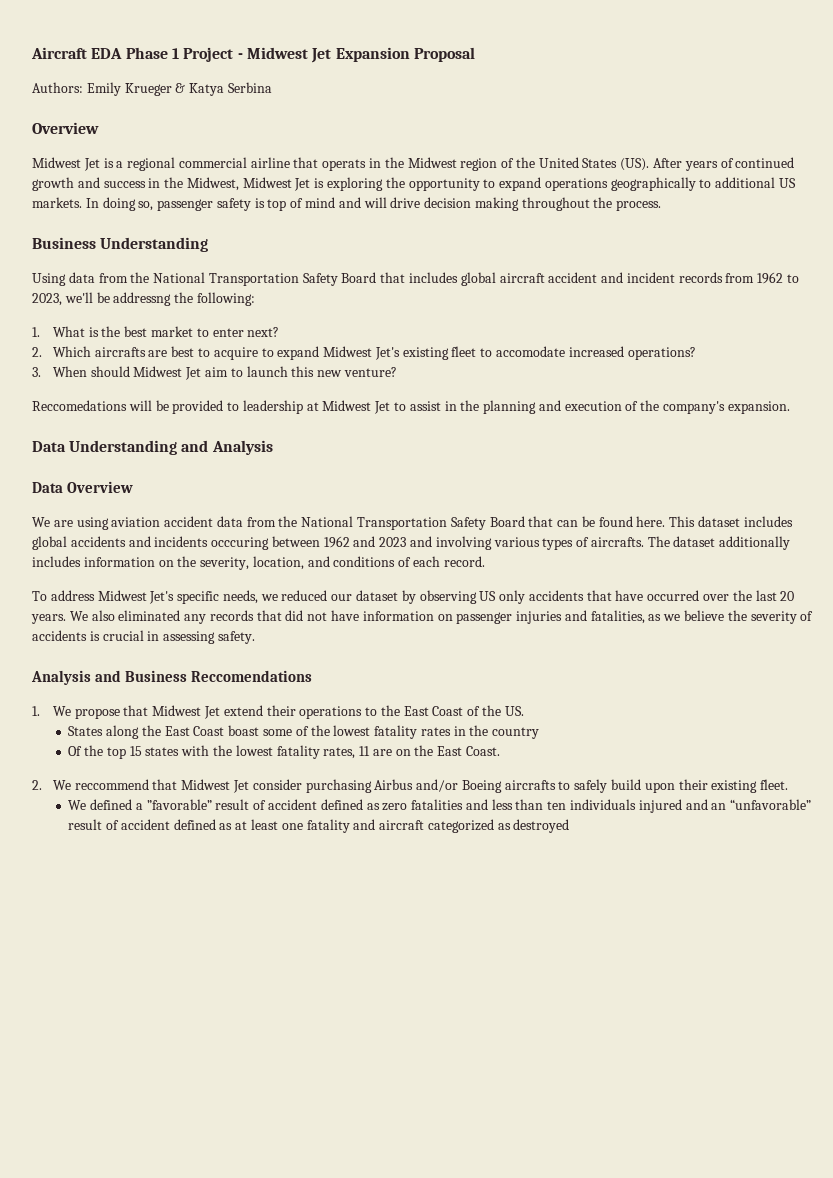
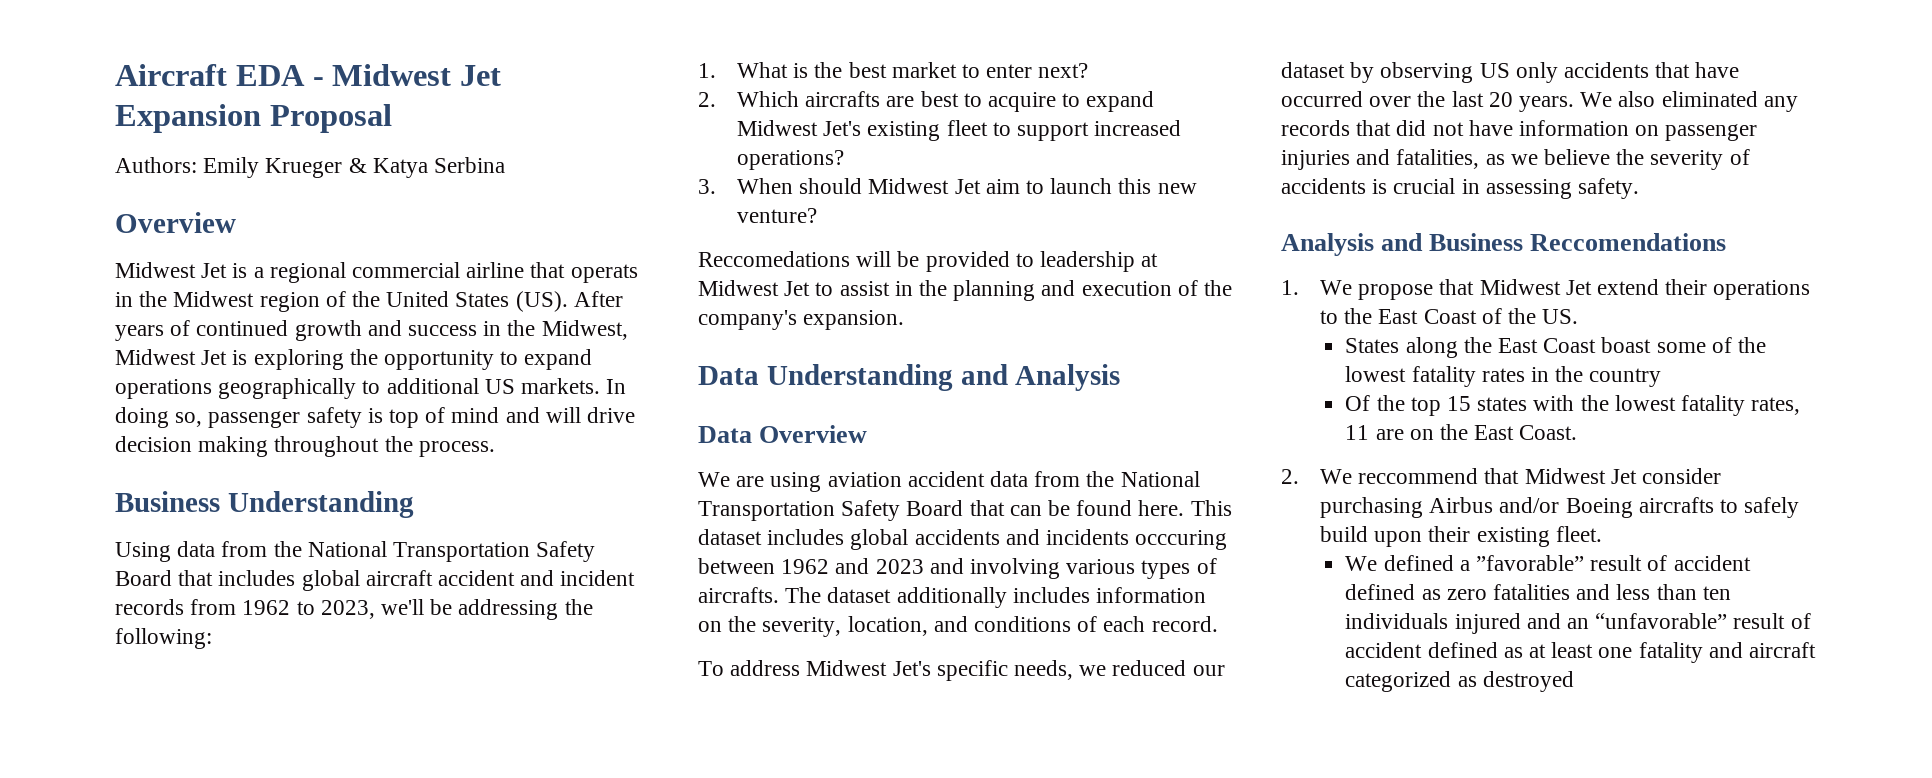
- Aircraft EDA Phase 1 Project - Midwest Jet Expansion Proposal
+ Aircraft EDA - Midwest Jet Expansion Proposal
- Using data from the National Transportation Safety Board that includes global aircraft accident and incident records from 1962 to 2023, we'll be addressng the following:
+ Using data from the National Transportation Safety Board that includes global aircraft accident and incident records from 1962 to 2023, we'll be addressing the following:
- 2. Which aircrafts are best to acquire to expand Midwest Jet's existing fleet to accomodate increased operations?
+ 2. Which aircrafts are best to acquire to expand Midwest Jet's existing fleet to support increased operations?

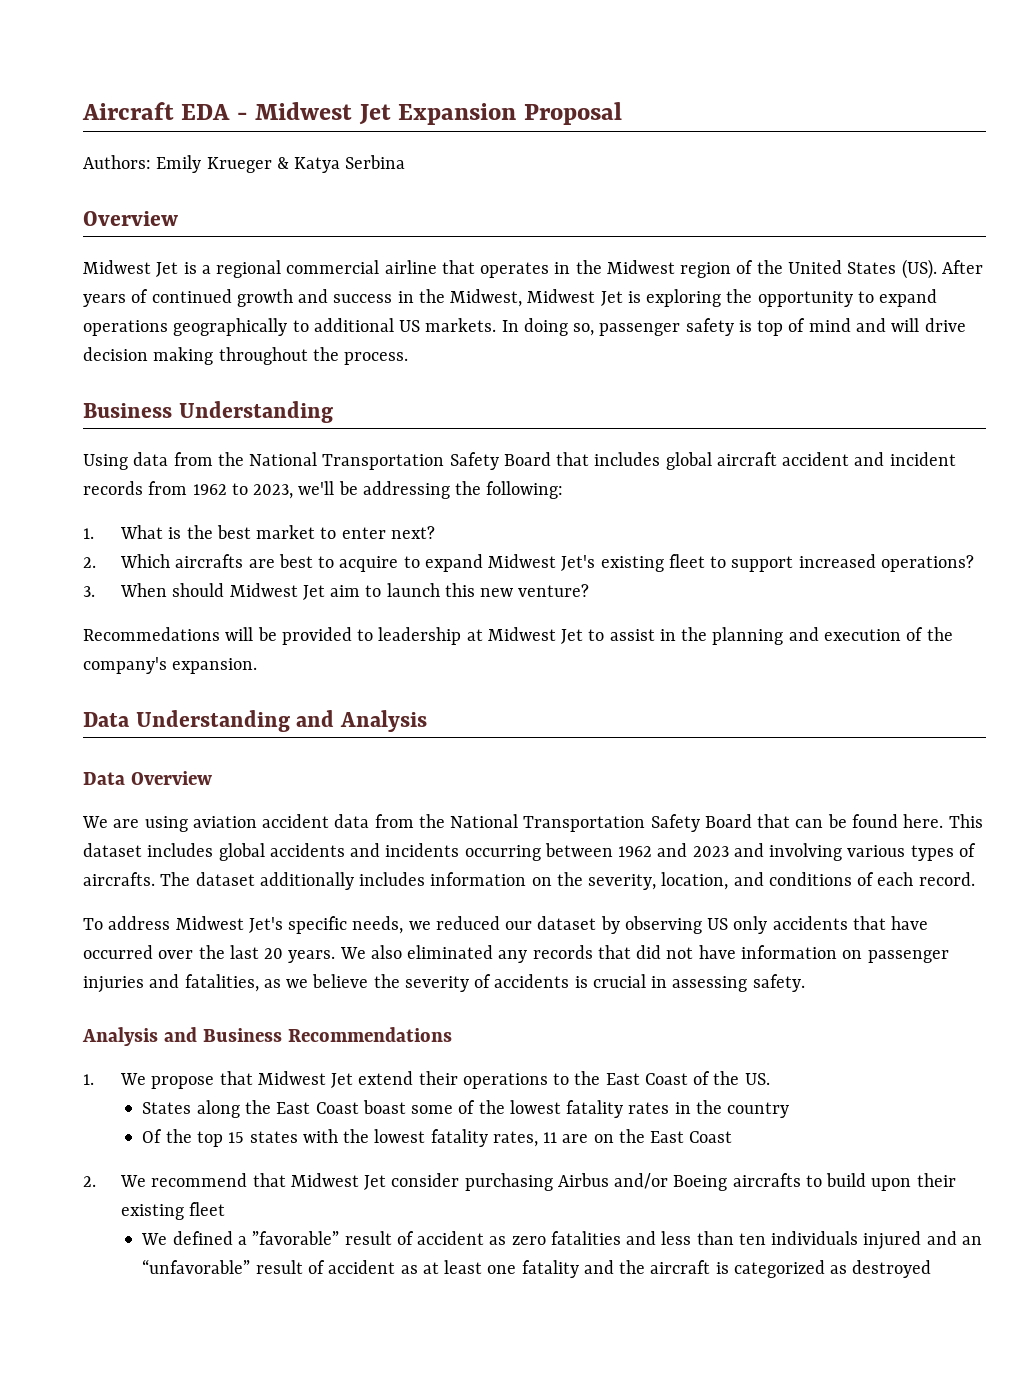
- Midwest Jet is a regional commercial airline that operats in the Midwest region of the United States (US). After years of continued growth and success in the Midwest, Midwest Jet is exploring the opportunity to expand operations geographically to additional US markets.
+ Midwest Jet is a regional commercial airline that operates in the Midwest region of the United States (US). After years of continued growth and success in the Midwest, Midwest Jet is exploring the opportunity to expand operations geographically to additional US markets.
- Reccomedations will be provided to leadership at Midwest Jet to assist in the planning and execution of the company's expansion.
+ Recommedations will be provided to leadership at Midwest Jet to assist in the planning and execution of the company's expansion.
- This dataset includes global accidents and incidents occcuring between 1962 and 2023 and involving various types of aircrafts.
+ This dataset includes global accidents and incidents occurring between 1962 and 2023 and involving various types of aircrafts.
- Analysis and Business Reccomendations
+ Analysis and Business Recommendations
- Of the top 15 states with the lowest fatality rates, 11 are on the East Coast.
+ Of the top 15 states with the lowest fatality rates, 11 are on the East Coast
- 2. We reccommend that Midwest Jet consider purchasing Airbus and/or Boeing aircrafts to safely build upon their existing fleet.
+ 2. We recommend that Midwest Jet consider purchasing Airbus and/or Boeing aircrafts to build upon their existing fleet
- We defined a ”favorable” result of accident defined as zero fatalities and less than ten individuals injured and an “unfavorable” result of accident defined as at least one fatality and aircraft categorized as destroyed
+ We defined a ”favorable” result of accident as zero fatalities and less than ten individuals injured and an “unfavorable” result of accident as at least one fatality and the aircraft is categorized as destroyed

